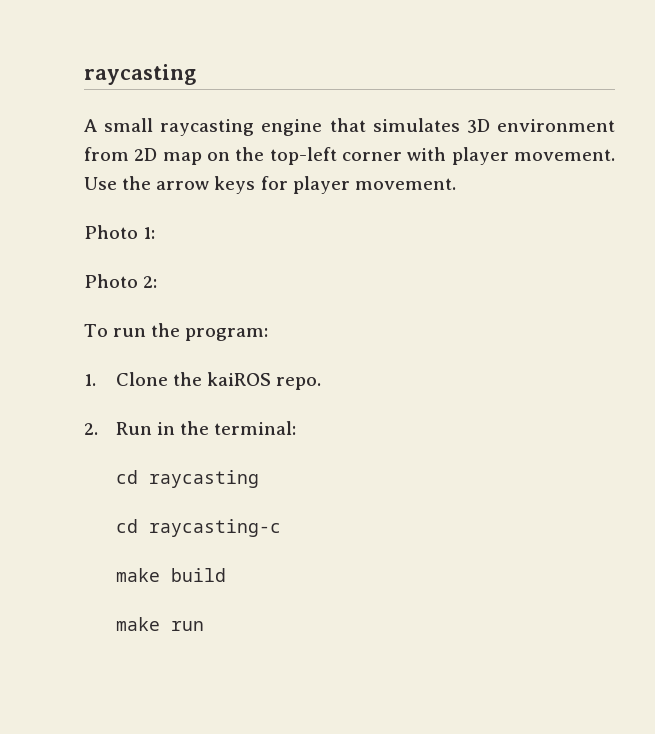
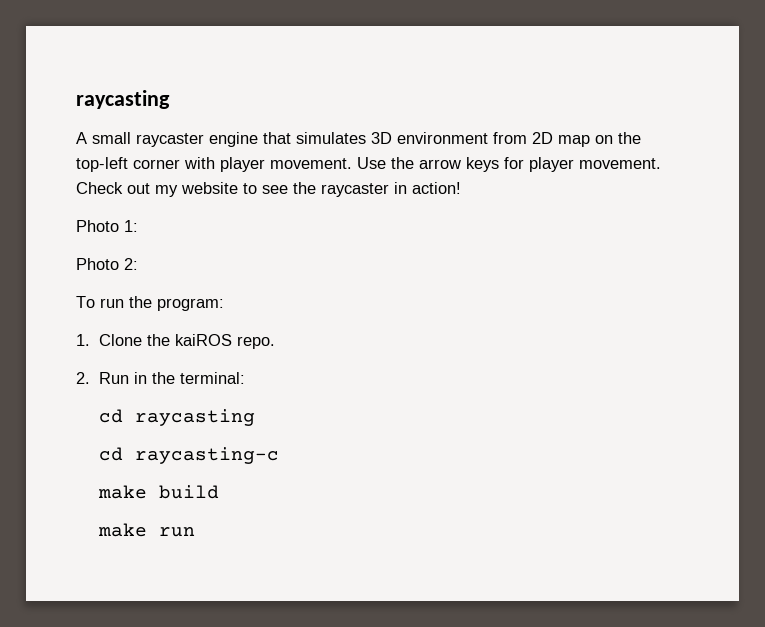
- A small raycasting engine that simulates 3D environment from 2D map on the top-left corner with player movement.
+ A small raycaster engine that simulates 3D environment from 2D map on the top-left corner with player movement.
+ Check out my website to see the raycaster in action!

